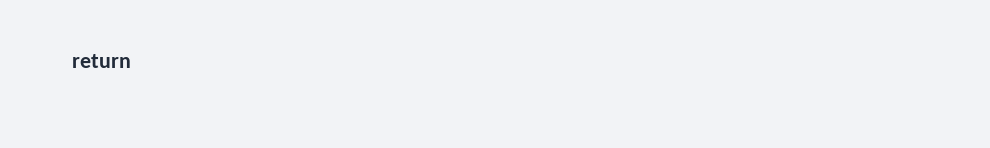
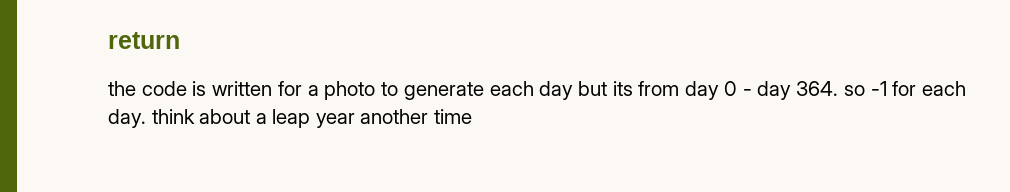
+ the code is written for a photo to generate each day but its from day 0 - day 364. so -1 for each day. think about a leap year another time

